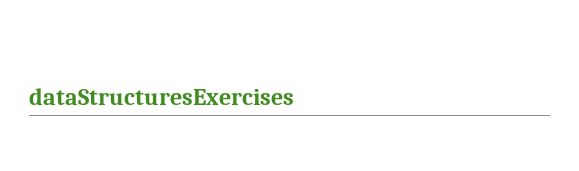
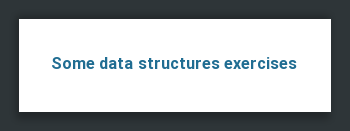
- dataStructuresExercises
+ Some data structures exercises

